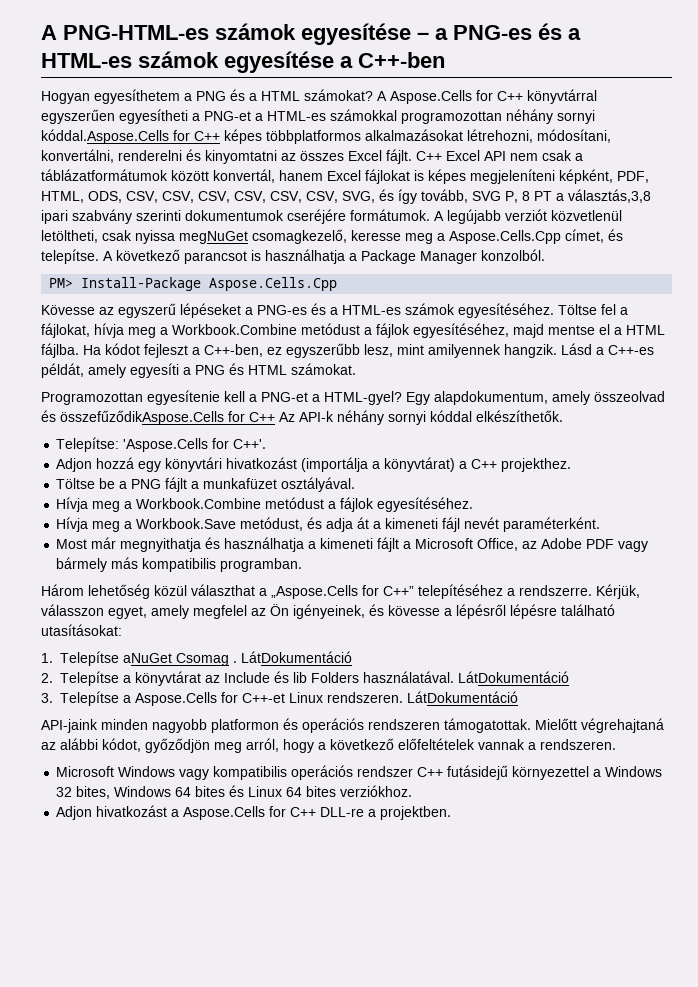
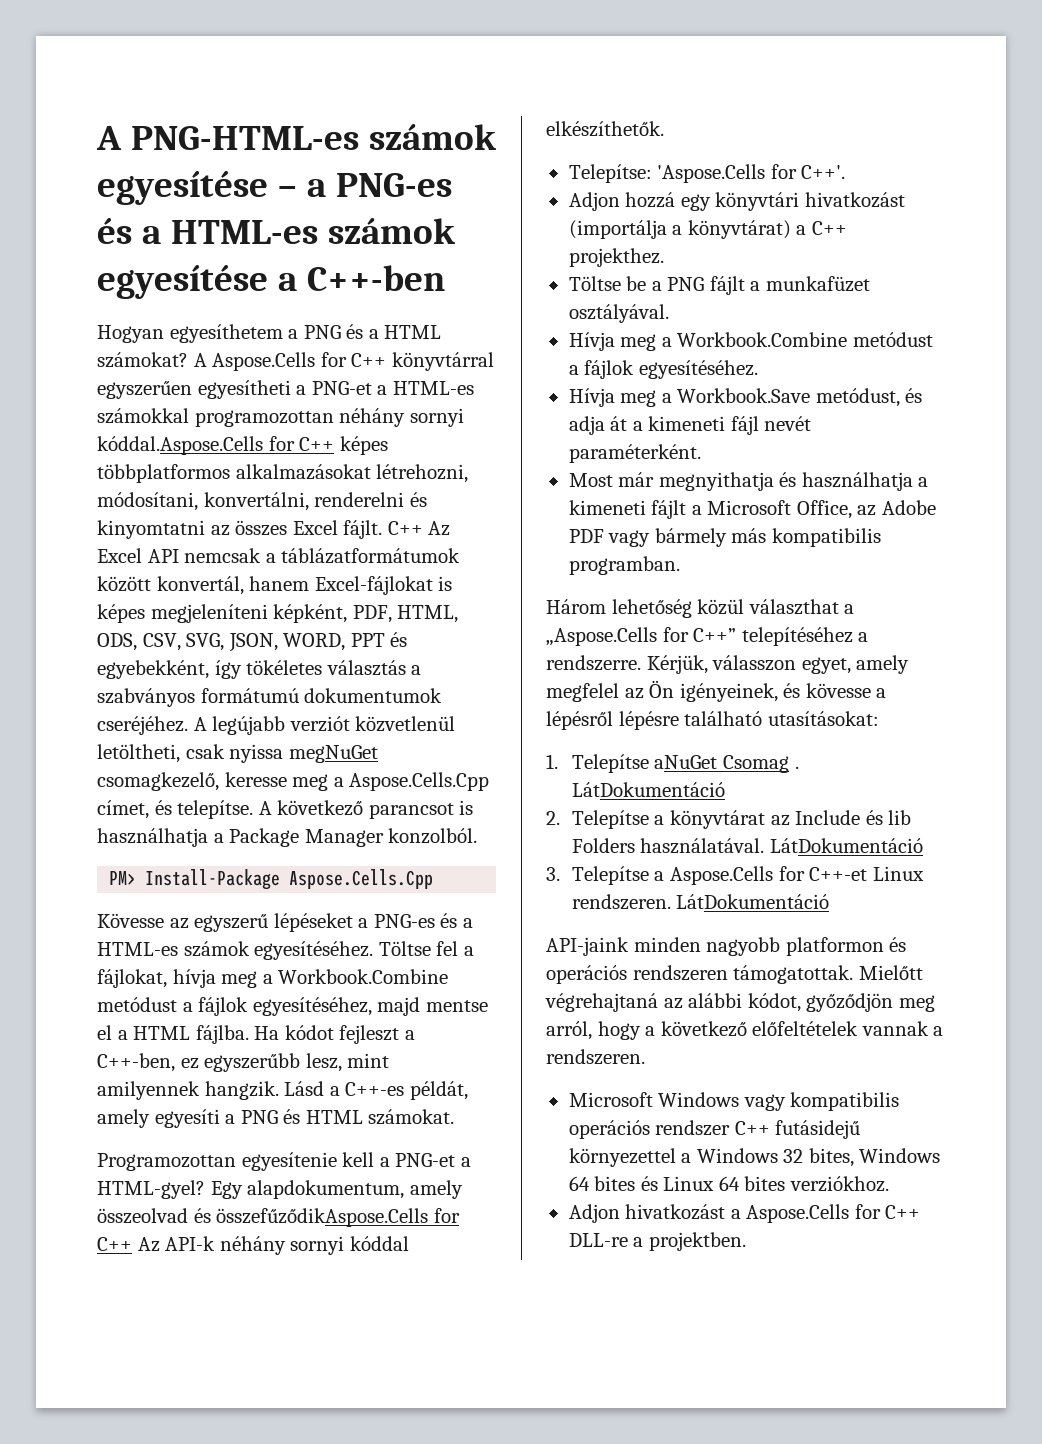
- C++ Excel API nem csak a táblázatformátumok között konvertál, hanem Excel fájlokat is képes megjeleníteni képként, PDF, HTML, ODS, CSV, CSV, CSV, CSV, CSV, CSV, SVG, és így tovább, SVG P, 8 PT a választás,3,8 ipari szabvány szerinti dokumentumok cseréjére formátumok.
+ C++ Az Excel API nemcsak a táblázatformátumok között konvertál, hanem Excel-fájlokat is képes megjeleníteni képként, PDF, HTML, ODS, CSV, SVG, JSON, WORD, PPT és egyebekként, így tökéletes választás a szabványos formátumú dokumentumok cseréjéhez.

